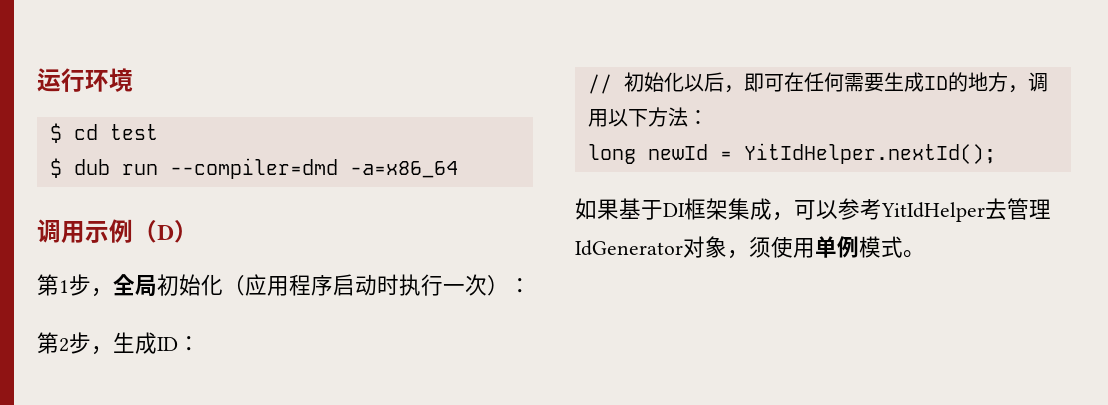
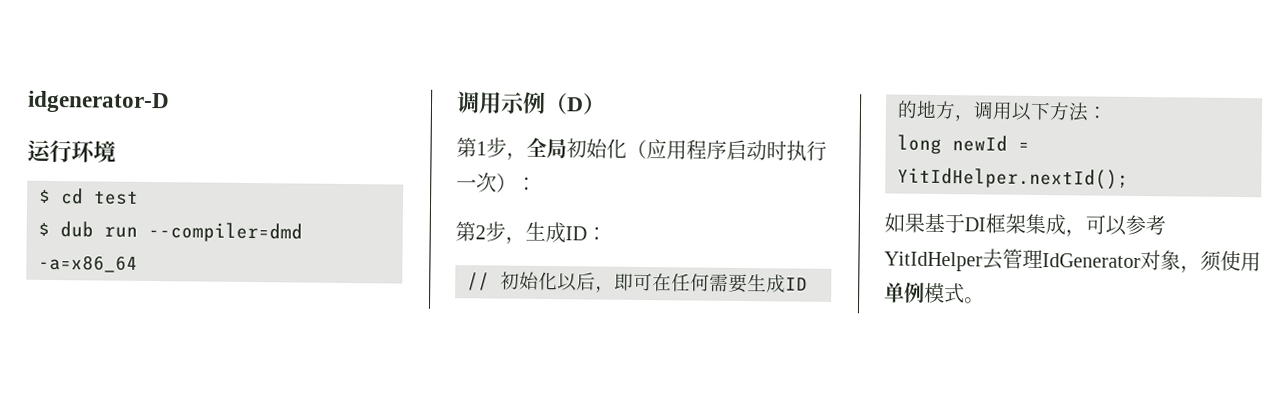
+ idgenerator-D

